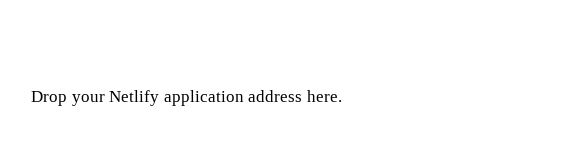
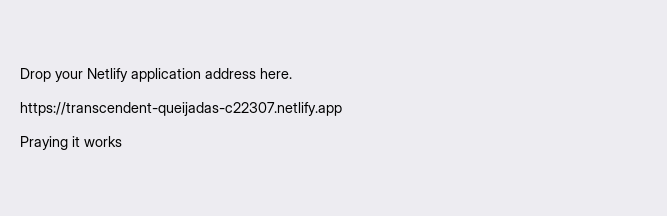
+ https://transcendent-queijadas-c22307.netlify.app
+ Praying it works

